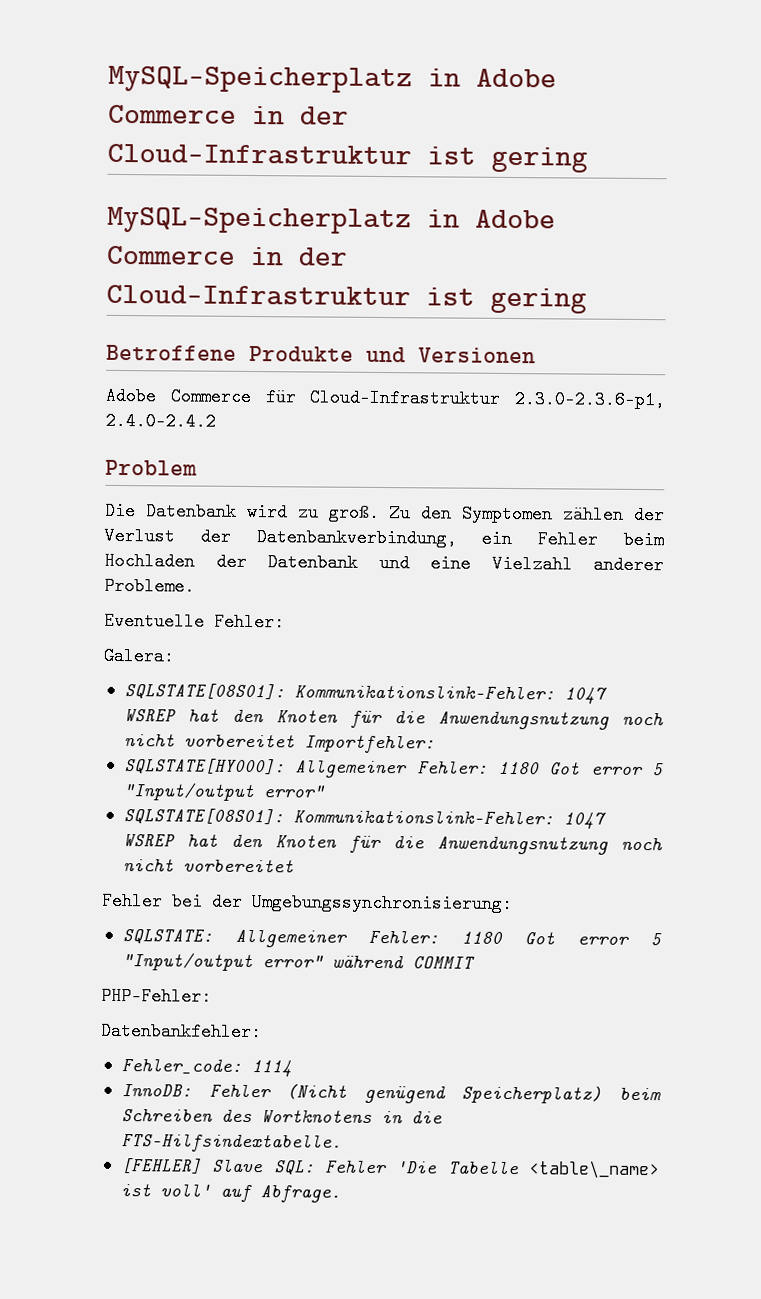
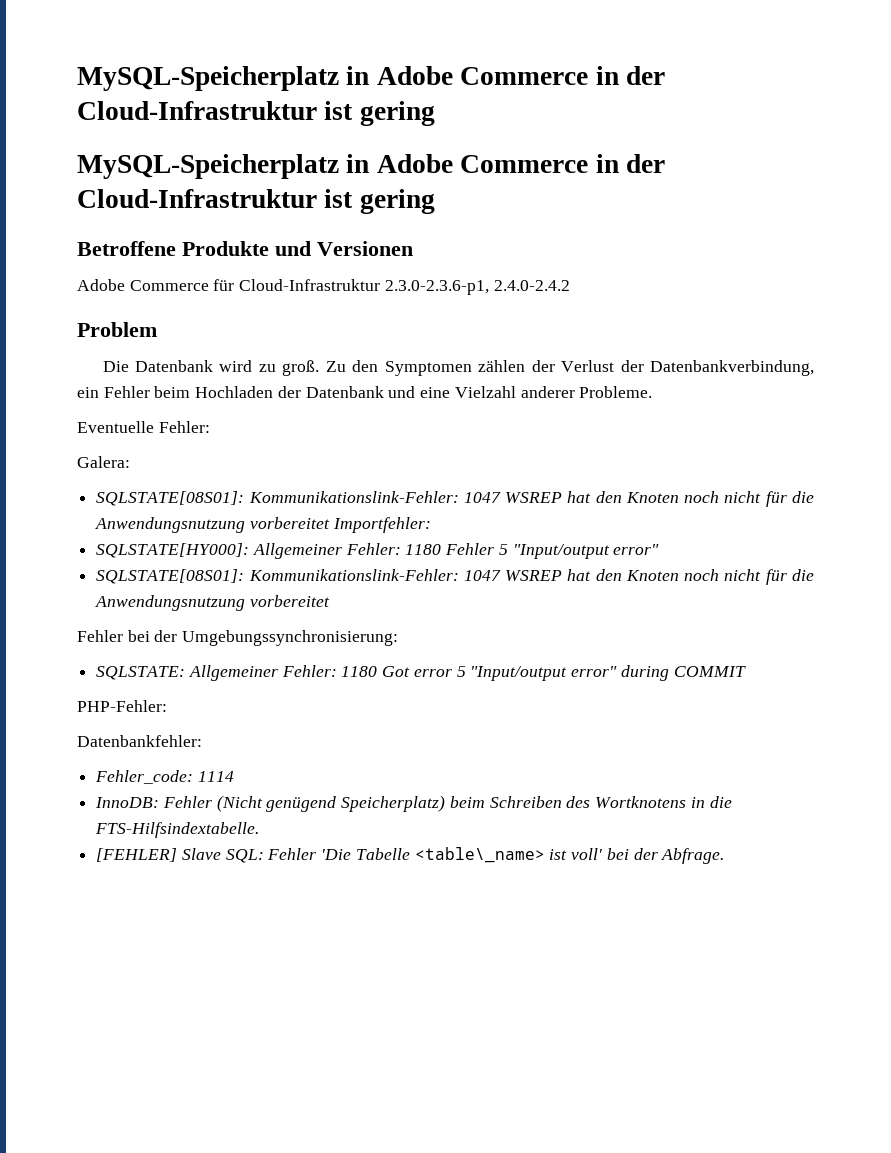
- SQLSTATE[08S01]: Kommunikationslink-Fehler: 1047 WSREP hat den Knoten für die Anwendungsnutzung noch nicht vorbereitet Importfehler:
+ SQLSTATE[08S01]: Kommunikationslink-Fehler: 1047 WSREP hat den Knoten noch nicht für die Anwendungsnutzung vorbereitet Importfehler:
- SQLSTATE[HY000]: Allgemeiner Fehler: 1180 Got error 5 "Input/output error"
- SQLSTATE[08S01]: Kommunikationslink-Fehler: 1047 WSREP hat den Knoten für die Anwendungsnutzung noch nicht vorbereitet
+ SQLSTATE[HY000]: Allgemeiner Fehler: 1180 Fehler 5 "Input/output error"
+ SQLSTATE[08S01]: Kommunikationslink-Fehler: 1047 WSREP hat den Knoten noch nicht für die Anwendungsnutzung vorbereitet
- SQLSTATE: Allgemeiner Fehler: 1180 Got error 5 "Input/output error" während COMMIT
+ SQLSTATE: Allgemeiner Fehler: 1180 Got error 5 "Input/output error" during COMMIT
- [FEHLER] Slave SQL: Fehler 'Die Tabelle <table\_name> ist voll' auf Abfrage.
+ [FEHLER] Slave SQL: Fehler 'Die Tabelle <table\_name> ist voll' bei der Abfrage.

